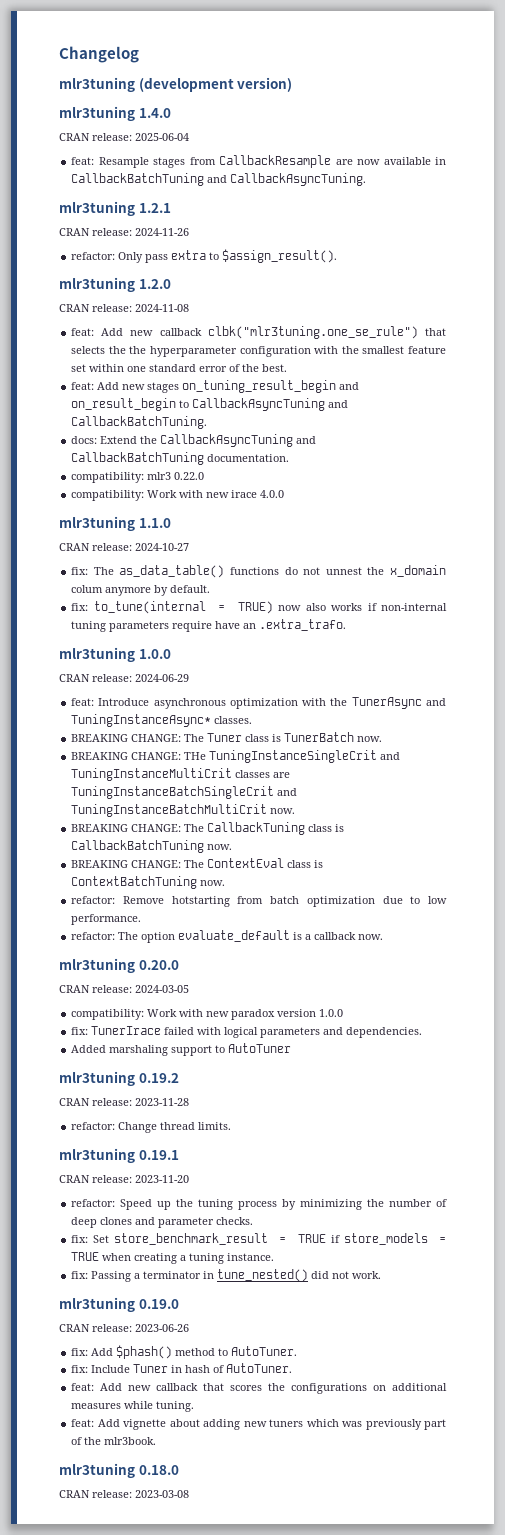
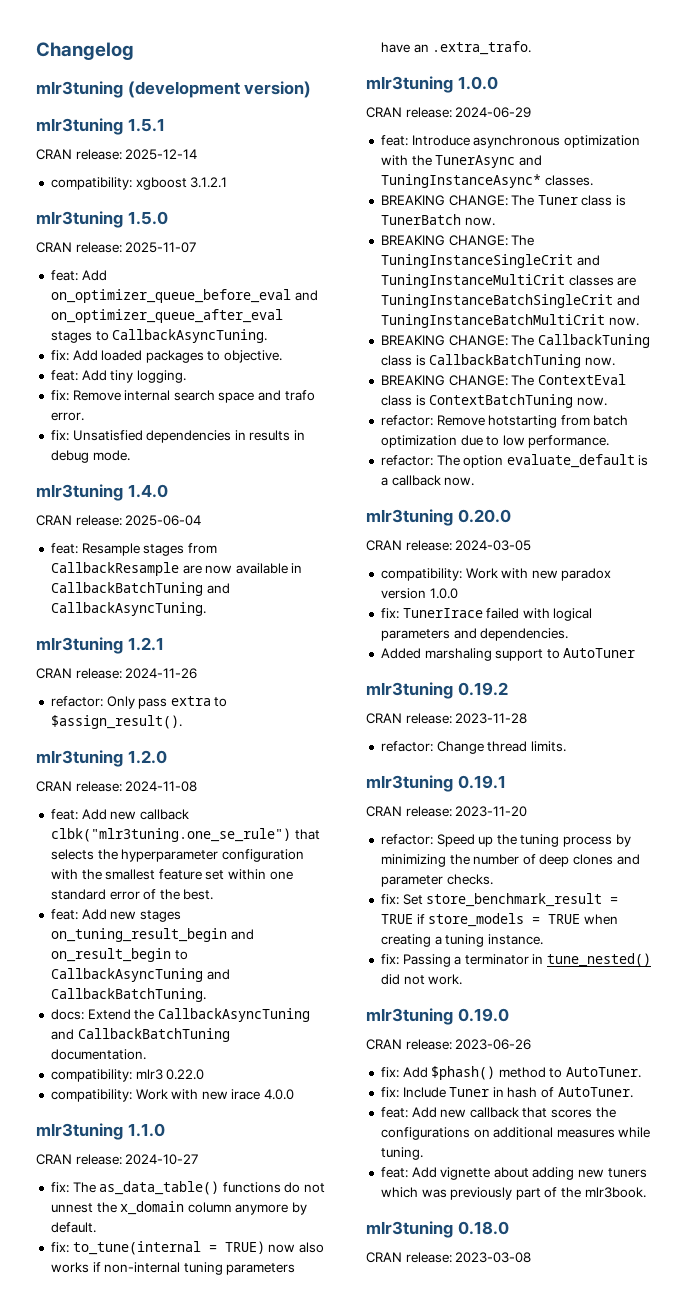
+ mlr3tuning 1.5.1
+ CRAN release: 2025-12-14
+ compatibility: xgboost 3.1.2.1
+ mlr3tuning 1.5.0
+ CRAN release: 2025-11-07
+ feat: Add on_optimizer_queue_before_eval and on_optimizer_queue_after_eval stages to CallbackAsyncTuning.
+ fix: Add loaded packages to objective.
+ feat: Add tiny logging.
+ fix: Remove internal search space and trafo error.
+ fix: Unsatisfied dependencies in results in debug mode.
- feat: Add new callback clbk("mlr3tuning.one_se_rule") that selects the the hyperparameter configuration with the smallest feature set within one standard error of the best.
+ feat: Add new callback clbk("mlr3tuning.one_se_rule") that selects the hyperparameter configuration with the smallest feature set within one standard error of the best.
- fix: The as_data_table() functions do not unnest the x_domain colum anymore by default.
+ fix: The as_data_table() functions do not unnest the x_domain column anymore by default.
- fix: to_tune(internal = TRUE) now also works if non-internal tuning parameters require have an .extra_trafo.
+ fix: to_tune(internal = TRUE) now also works if non-internal tuning parameters have an .extra_trafo.
- BREAKING CHANGE: THe TuningInstanceSingleCrit and TuningInstanceMultiCrit classes are TuningInstanceBatchSingleCrit and TuningInstanceBatchMultiCrit now.
+ BREAKING CHANGE: The TuningInstanceSingleCrit and TuningInstanceMultiCrit classes are TuningInstanceBatchSingleCrit and TuningInstanceBatchMultiCrit now.

